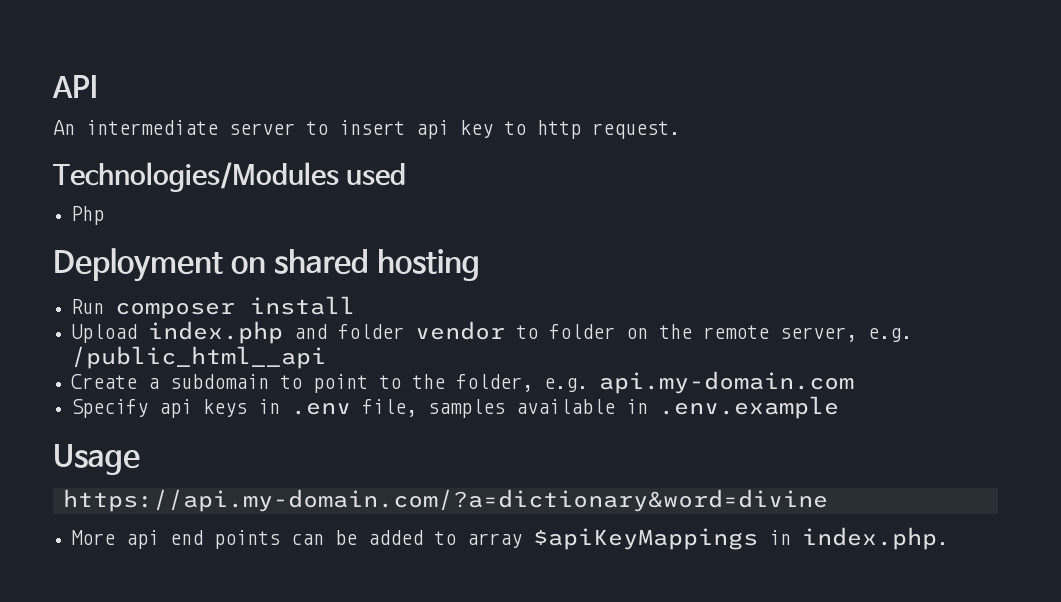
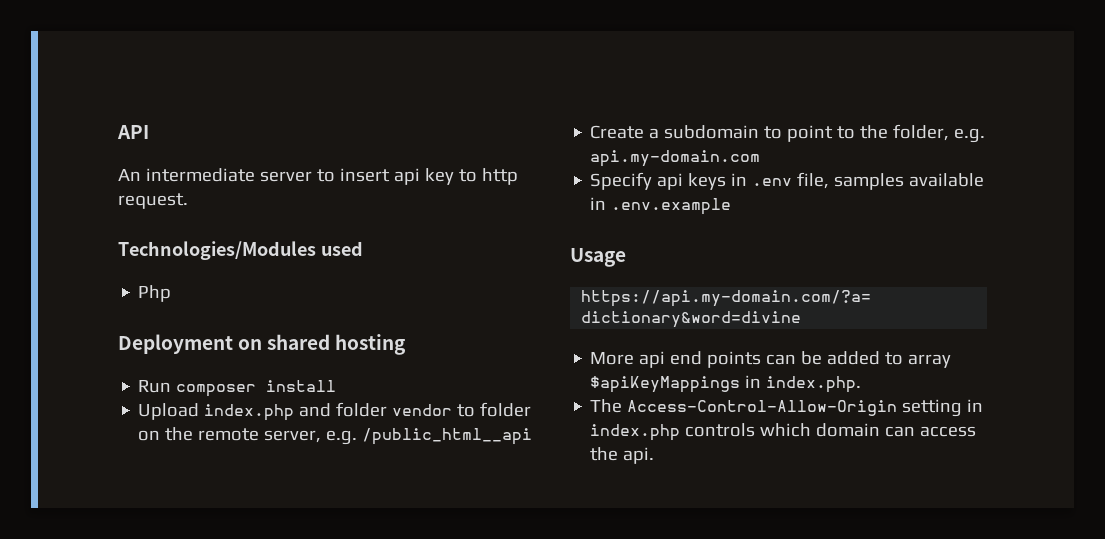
+ The Access-Control-Allow-Origin setting in index.php controls which domain can access the api.

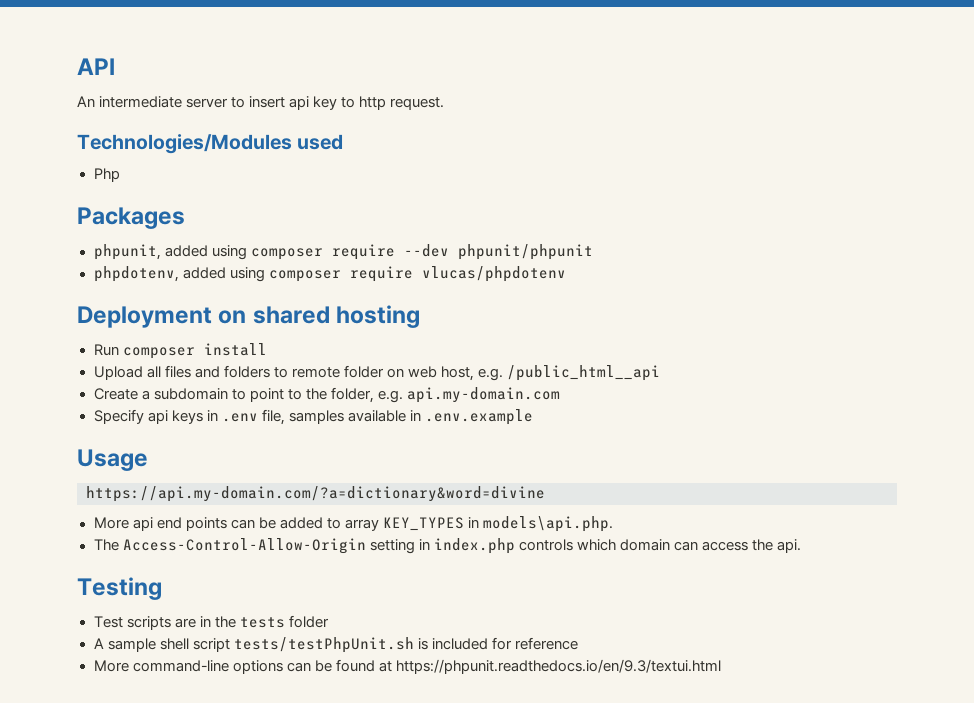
+ Packages
+ phpunit, added using composer require --dev phpunit/phpunit
+ phpdotenv, added using composer require vlucas/phpdotenv
- Upload index.php and folder vendor to folder on the remote server, e.g. /public_html__api
+ Upload all files and folders to remote folder on web host, e.g. /public_html__api
- More api end points can be added to array $apiKeyMappings in index.php.
+ More api end points can be added to array KEY_TYPES in models\api.php.
+ Testing
+ Test scripts are in the tests folder
+ A sample shell script tests/testPhpUnit.sh is included for reference
+ More command-line options can be found at https://phpunit.readthedocs.io/en/9.3/textui.html

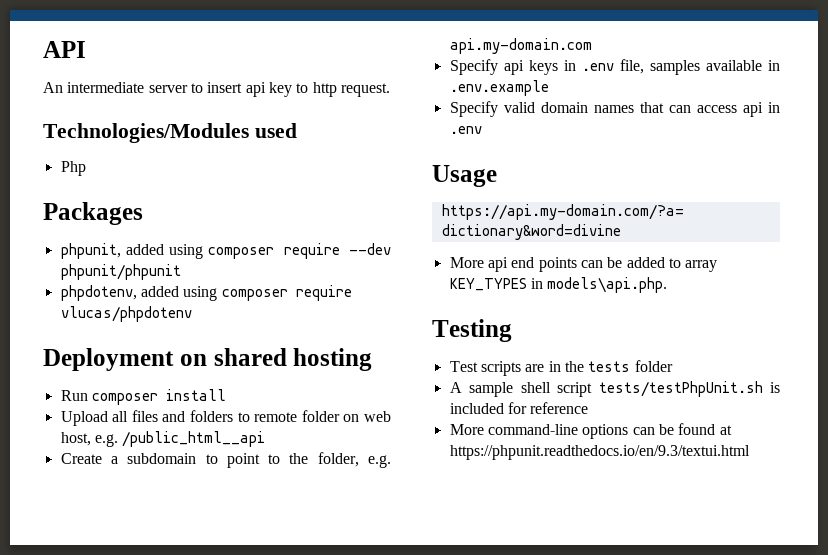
+ Specify valid domain names that can access api in .env
- The Access-Control-Allow-Origin setting in index.php controls which domain can access the api.

